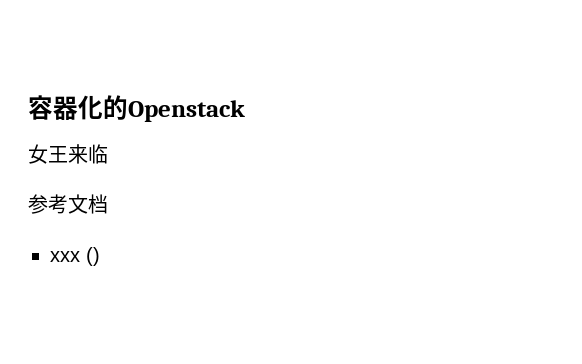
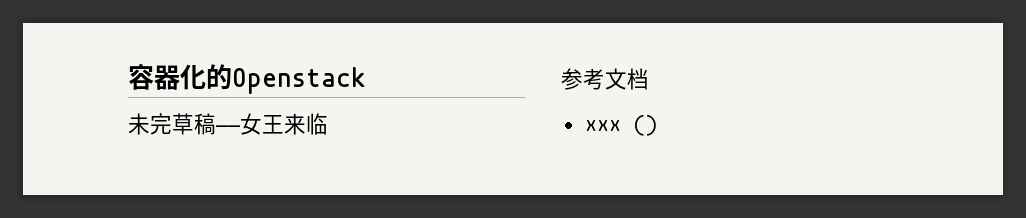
- 女王来临
+ 未完草稿——女王来临

